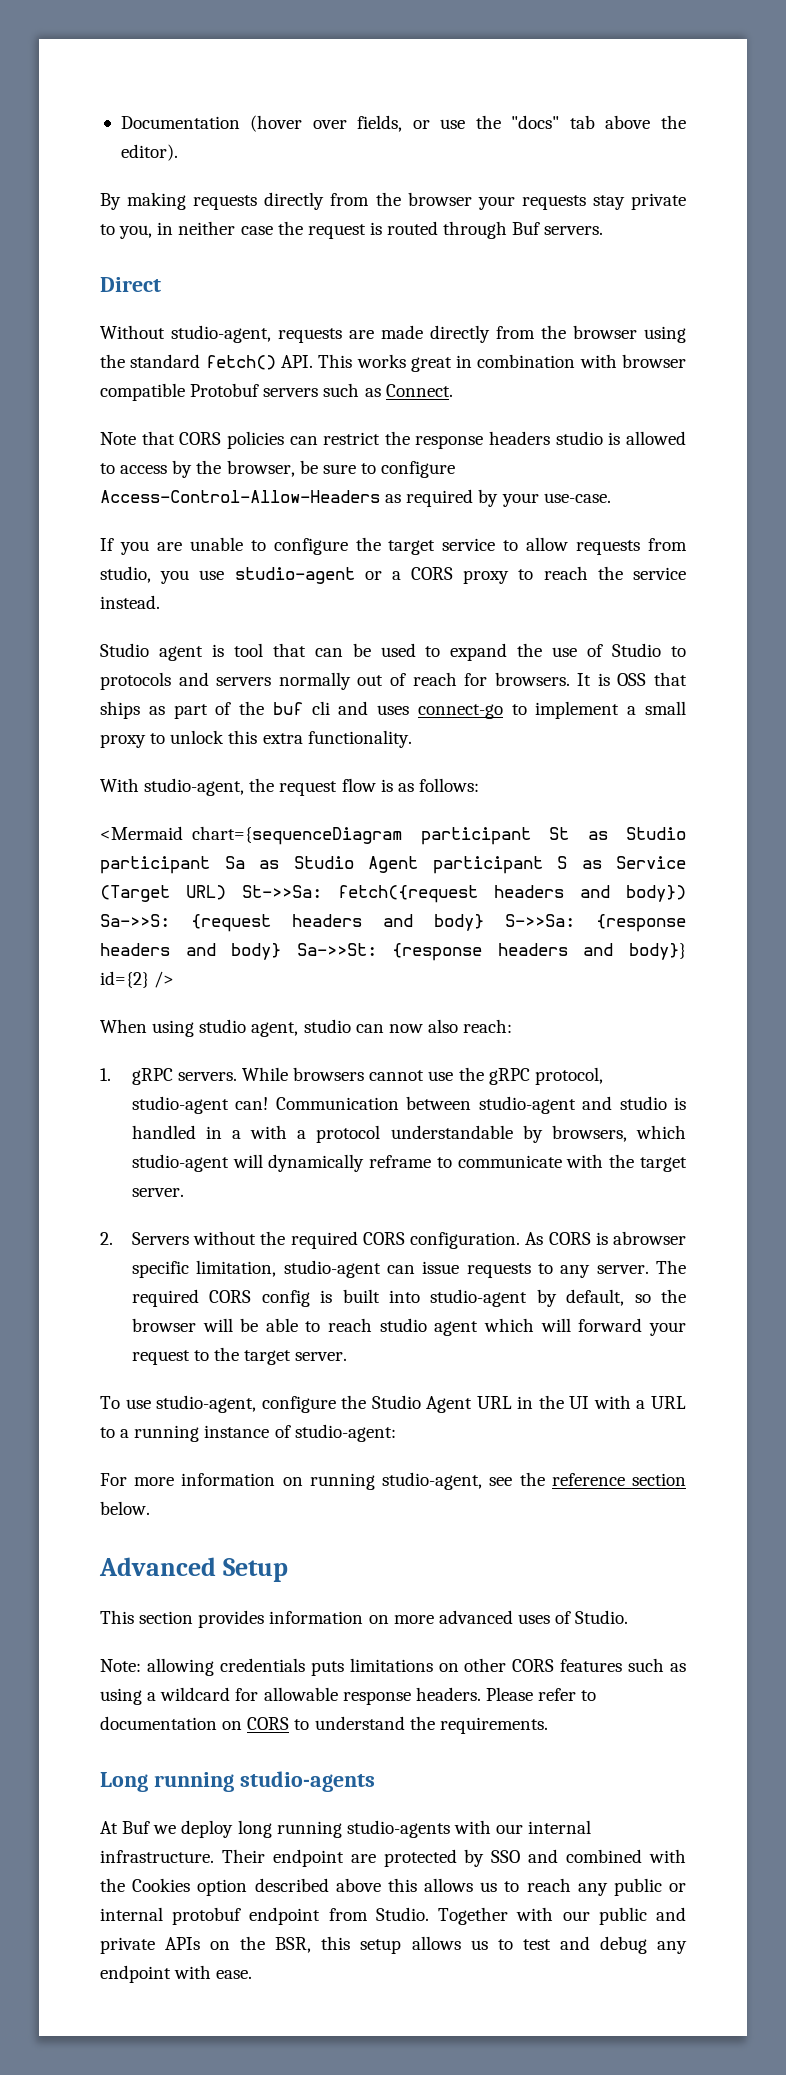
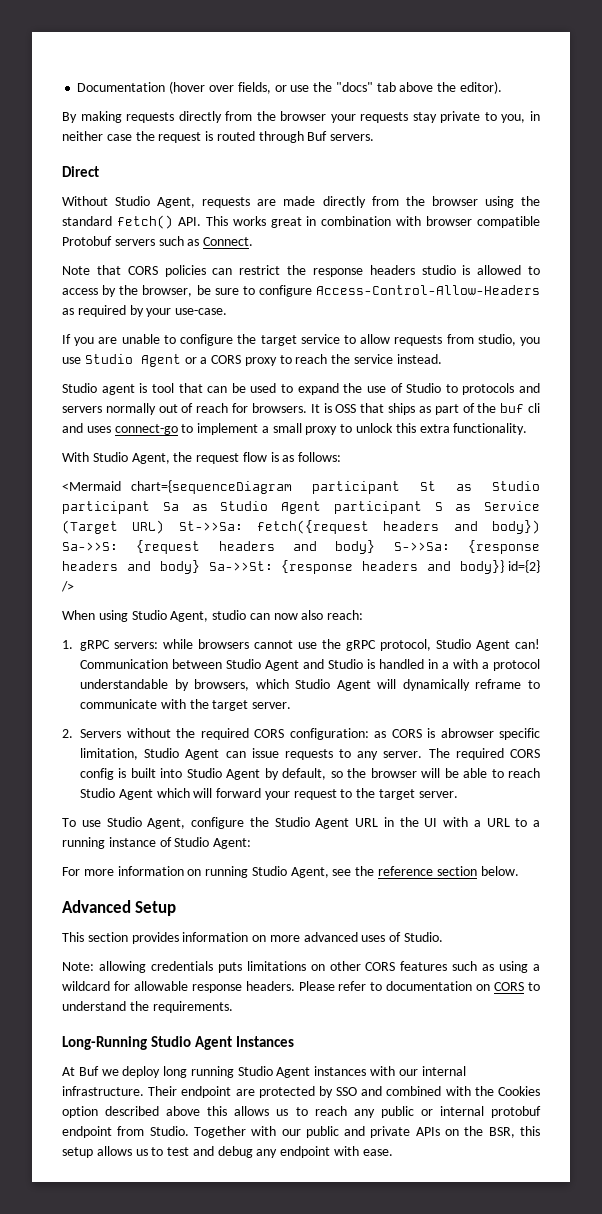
- Without studio-agent, requests are made directly from the browser using the standard fetch() API. This works great in combination with browser compatible Protobuf servers such as Connect.
+ Without Studio Agent, requests are made directly from the browser using the standard fetch() API. This works great in combination with browser compatible Protobuf servers such as Connect.
- If you are unable to configure the target service to allow requests from studio, you use studio-agent or a CORS proxy to reach the service instead.
+ If you are unable to configure the target service to allow requests from studio, you use Studio Agent or a CORS proxy to reach the service instead.
- With studio-agent, the request flow is as follows:
+ With Studio Agent, the request flow is as follows:
- When using studio agent, studio can now also reach:
+ When using Studio Agent, studio can now also reach:
- 1. gRPC servers. While browsers cannot use the gRPC protocol, studio-agent can!
+ 1. gRPC servers: while browsers cannot use the gRPC protocol, Studio Agent can!
- Communication between studio-agent and studio is handled in a with a protocol understandable by browsers, which studio-agent will dynamically reframe to communicate with the target server.
+ Communication between Studio Agent and Studio is handled in a with a protocol understandable by browsers, which Studio Agent will dynamically reframe to communicate with the target server.
- 2. Servers without the required CORS configuration. As CORS is abrowser specific limitation, studio-agent can issue requests to any server.
+ 2. Servers without the required CORS configuration: as CORS is abrowser specific limitation, Studio Agent can issue requests to any server.
- The required CORS config is built into studio-agent by default, so the browser will be able to reach studio agent which will forward your request to the target server.
+ The required CORS config is built into Studio Agent by default, so the browser will be able to reach Studio Agent which will forward your request to the target server.
- To use studio-agent, configure the Studio Agent URL in the UI with a URL to a running instance of studio-agent:
+ To use Studio Agent, configure the Studio Agent URL in the UI with a URL to a running instance of Studio Agent:
- For more information on running studio-agent, see the reference section below.
+ For more information on running Studio Agent, see the reference section below.
- Long running studio-agents
+ Long-Running Studio Agent Instances
- At Buf we deploy long running studio-agents with our internal infrastructure.
+ At Buf we deploy long running Studio Agent instances with our internal infrastructure.

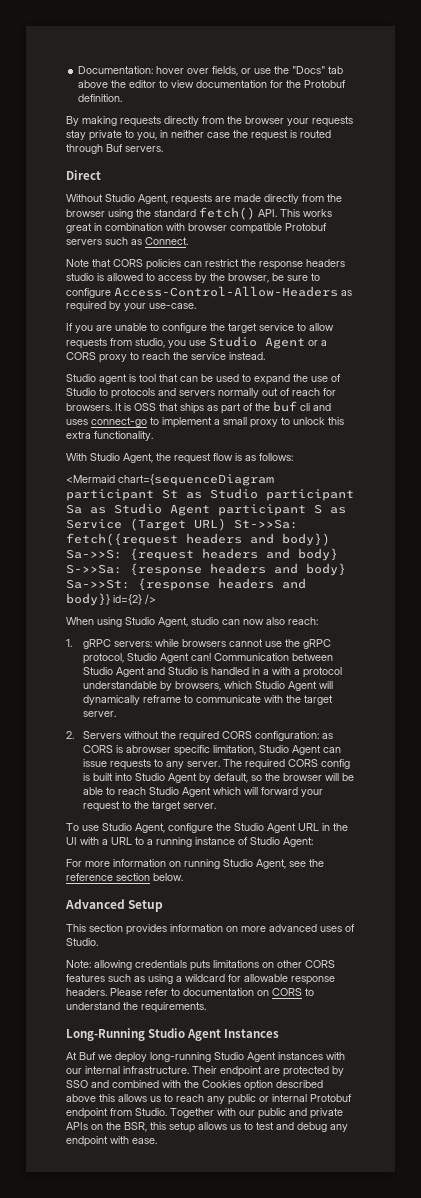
- Documentation (hover over fields, or use the "docs" tab above the editor).
+ Documentation: hover over fields, or use the "Docs" tab above the editor to view documentation for the Protobuf definition.
- At Buf we deploy long running Studio Agent instances with our internal infrastructure.
+ At Buf we deploy long-running Studio Agent instances with our internal infrastructure.
- Their endpoint are protected by SSO and combined with the Cookies option described above this allows us to reach any public or internal protobuf endpoint from Studio.
+ Their endpoint are protected by SSO and combined with the Cookies option described above this allows us to reach any public or internal Protobuf endpoint from Studio.

